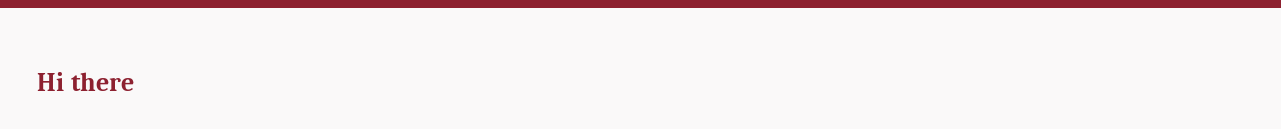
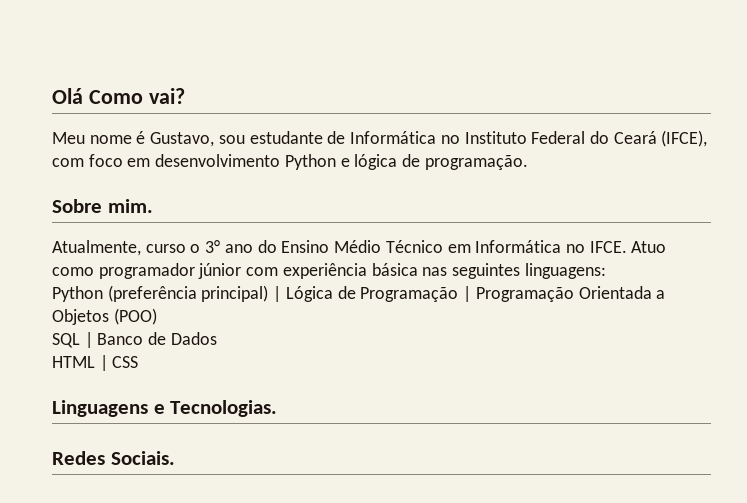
- Hi there
+ Olá Como vai?
+ Meu nome é Gustavo, sou estudante de Informática no Instituto Federal do Ceará (IFCE), com foco em desenvolvimento Python e lógica de programação.
+ Sobre mim.
+ Atualmente, curso o 3° ano do Ensino Médio Técnico em Informática no IFCE. Atuo como programador júnior com experiência básica nas seguintes linguagens:
+ Python (preferência principal) | Lógica de Programação | Programação Orientada a Objetos (POO)
+ SQL | Banco de Dados
+ HTML | CSS
+ Linguagens e Tecnologias.
+ Redes Sociais.

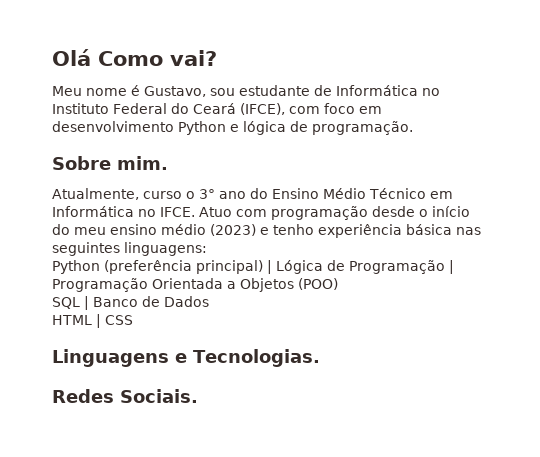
- Atuo como programador júnior com experiência básica nas seguintes linguagens:
+ Atuo com programação desde o início do meu ensino médio (2023) e tenho experiência básica nas seguintes linguagens:

